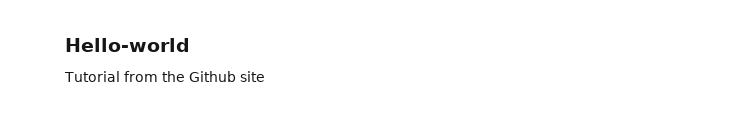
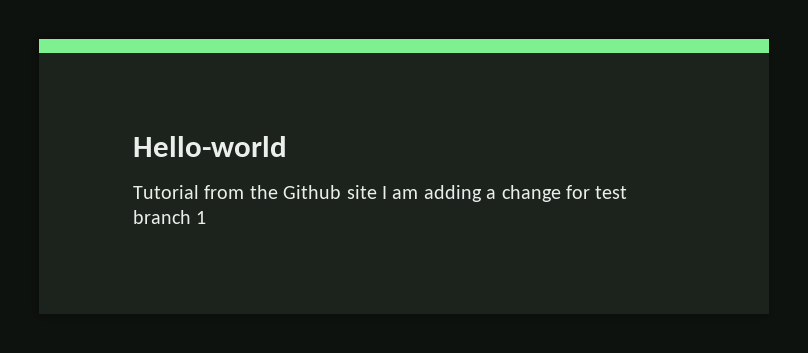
- Tutorial from the Github site
+ Tutorial from the Github site I am adding a change for test branch 1

